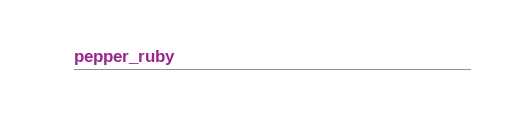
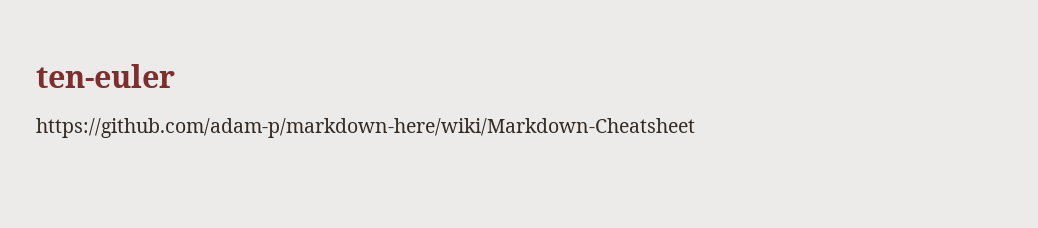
- pepper_ruby
+ ten-euler
+ https://github.com/adam-p/markdown-here/wiki/Markdown-Cheatsheet

